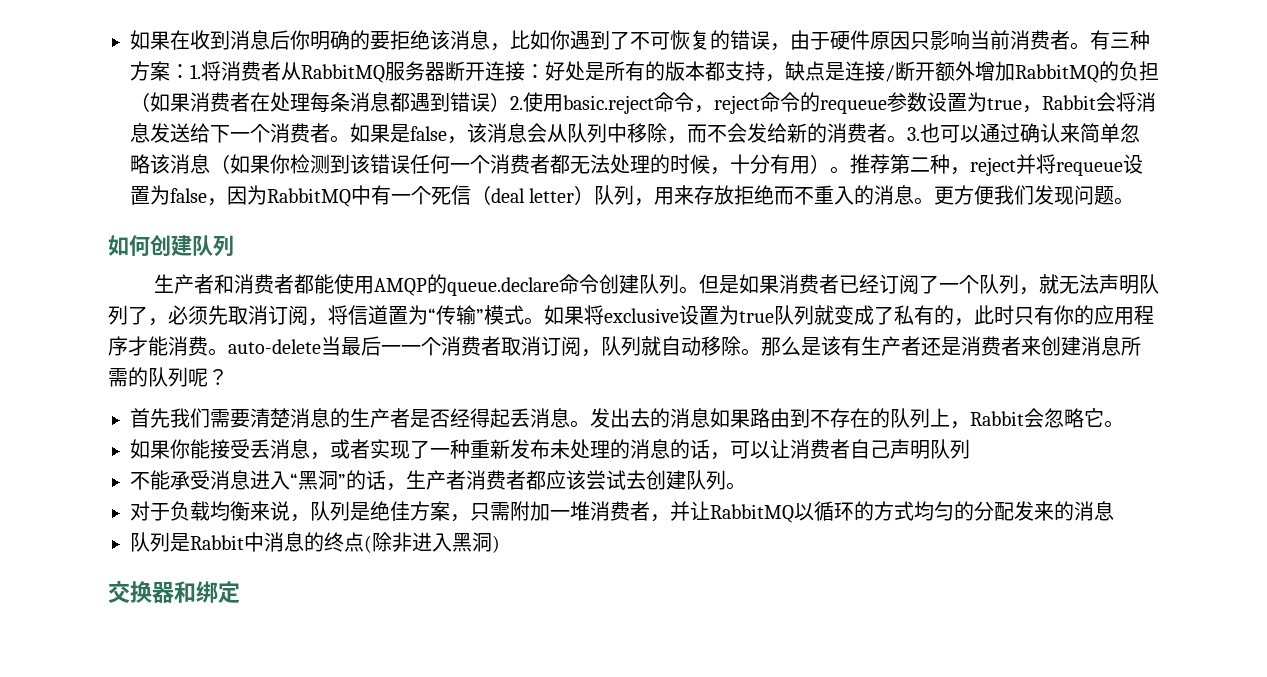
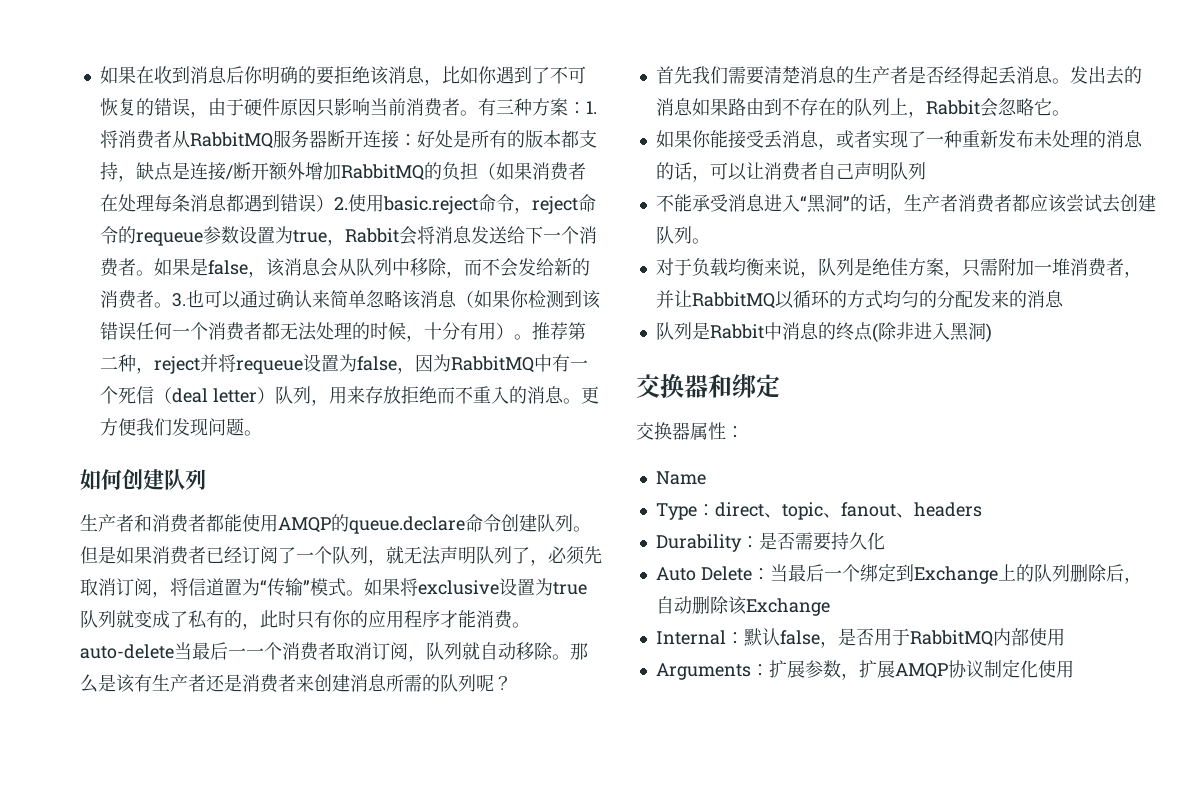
+ 交换器属性：
+ Name
+ Type：direct、topic、fanout、headers
+ Durability：是否需要持久化
+ Auto Delete：当最后一个绑定到Exchange上的队列删除后，自动删除该Exchange
+ Internal：默认false，是否用于RabbitMQ内部使用
+ Arguments：扩展参数，扩展AMQP协议制定化使用

